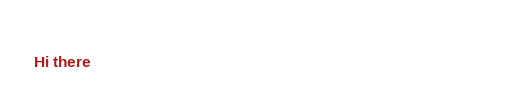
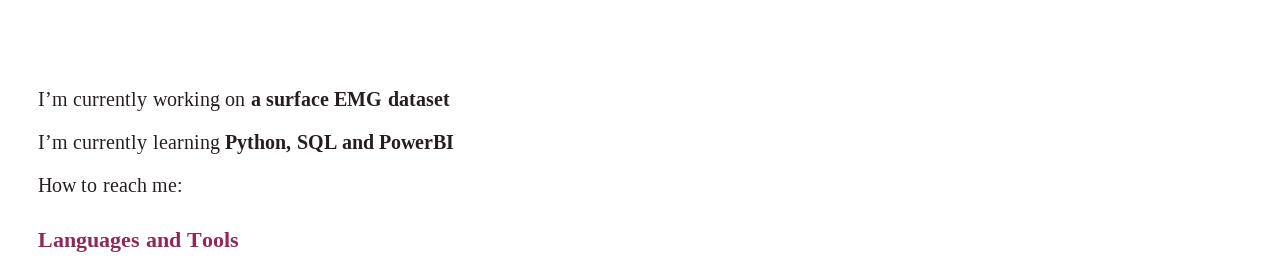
- Hi there
+ I’m currently working on a surface EMG dataset
+ I’m currently learning Python, SQL and PowerBI
+ How to reach me:
+ Languages and Tools

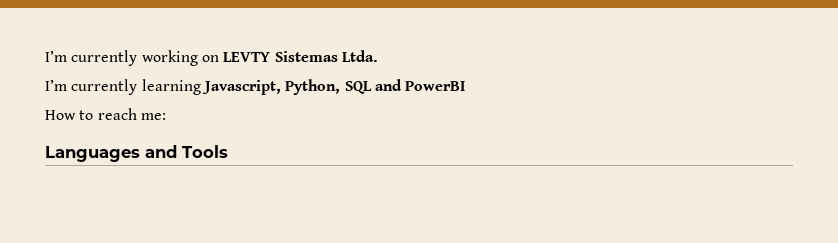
- I’m currently working on a surface EMG dataset
+ I’m currently working on LEVTY Sistemas Ltda.
- I’m currently learning Python, SQL and PowerBI
+ I’m currently learning Javascript, Python, SQL and PowerBI

